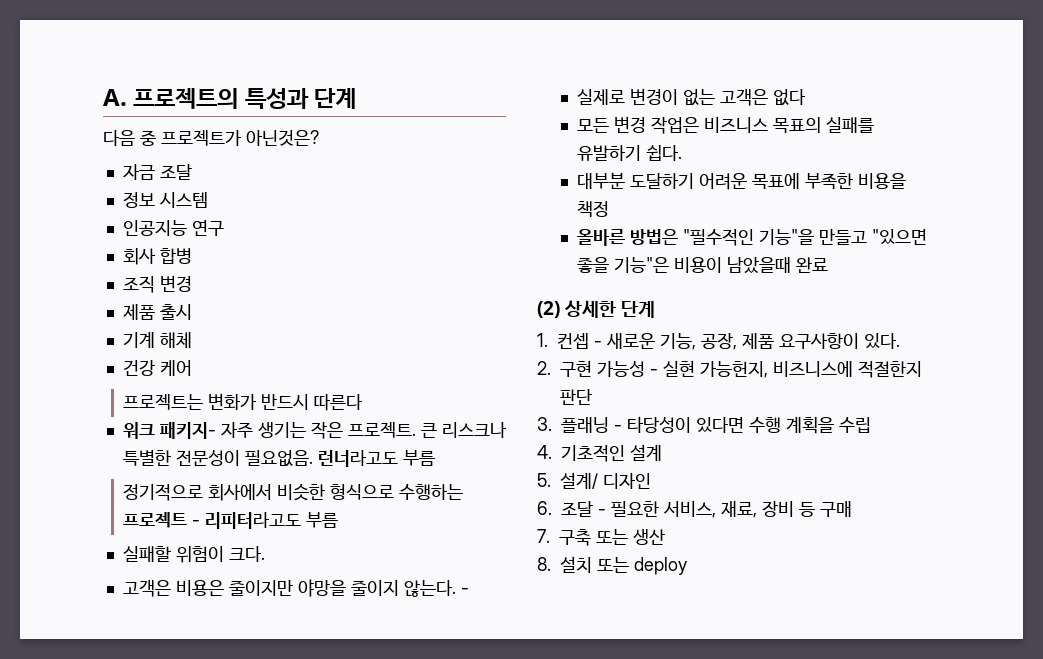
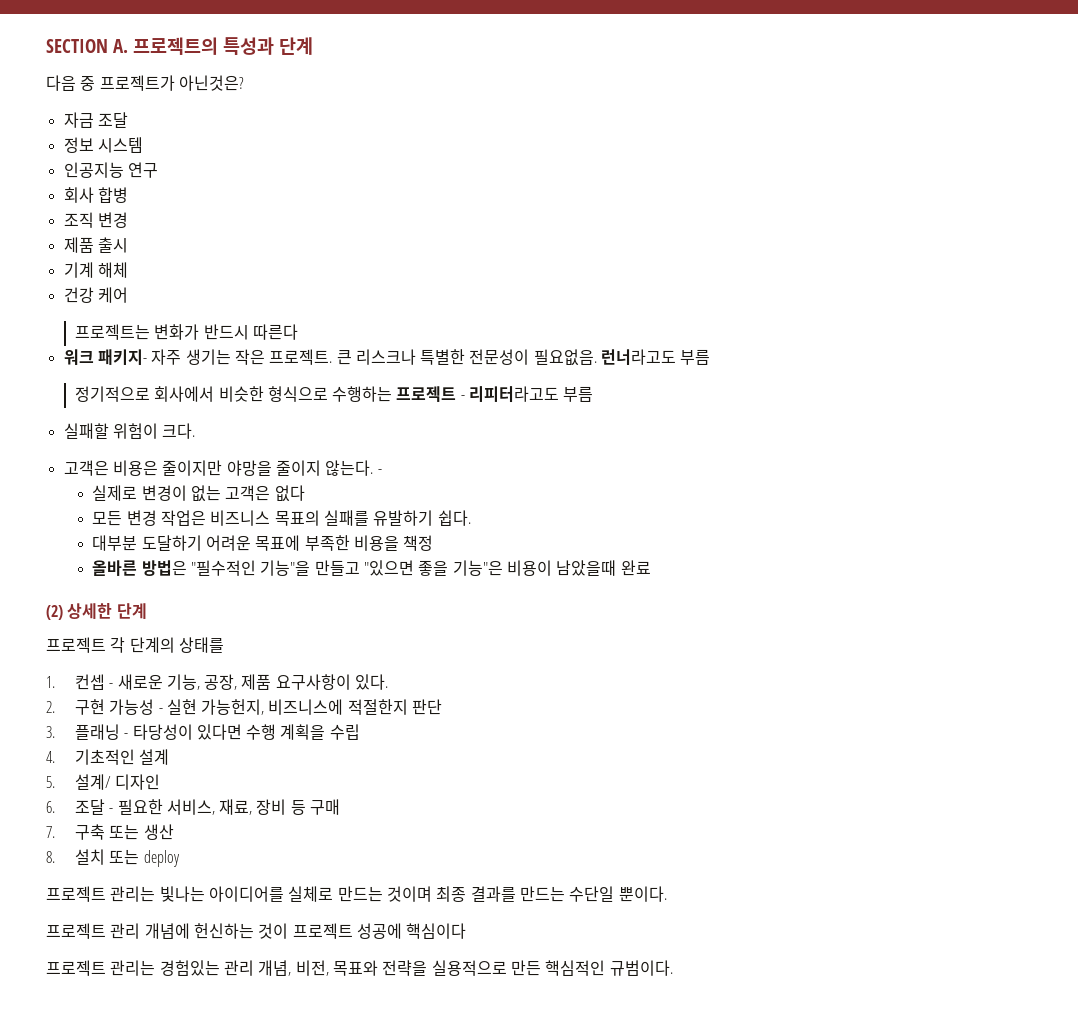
- A. 프로젝트의 특성과 단계
+ SECTION A. 프로젝트의 특성과 단계
+ 프로젝트 각 단계의 상태를
+ 프로젝트 관리는 빛나는 아이디어를 실체로 만드는 것이며 최종 결과를 만드는 수단일 뿐이다.
+ 프로젝트 관리 개념에 헌신하는 것이 프로젝트 성공에 핵심이다
+ 프로젝트 관리는 경험있는 관리 개념, 비전, 목표와 전략을 실용적으로 만든 핵심적인 규범이다.

